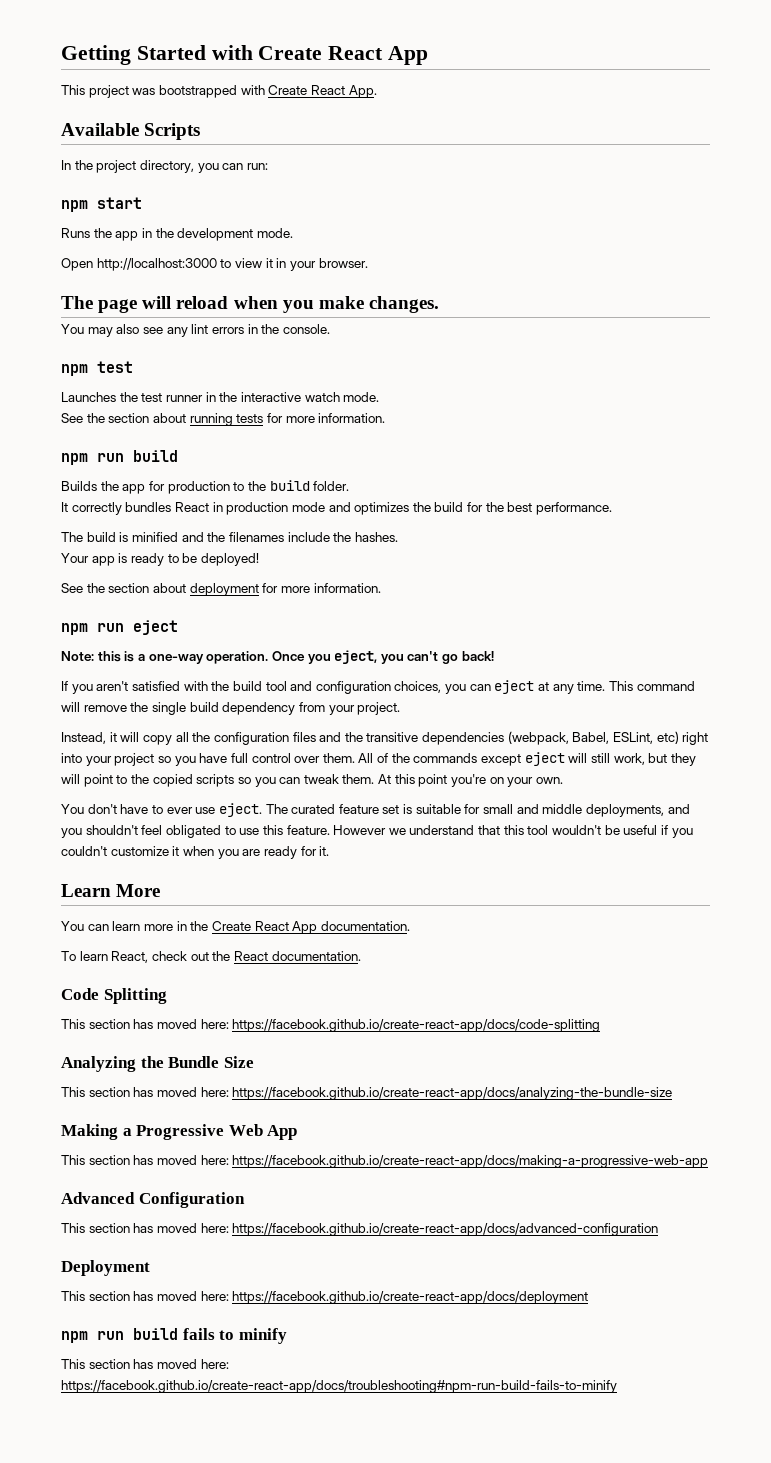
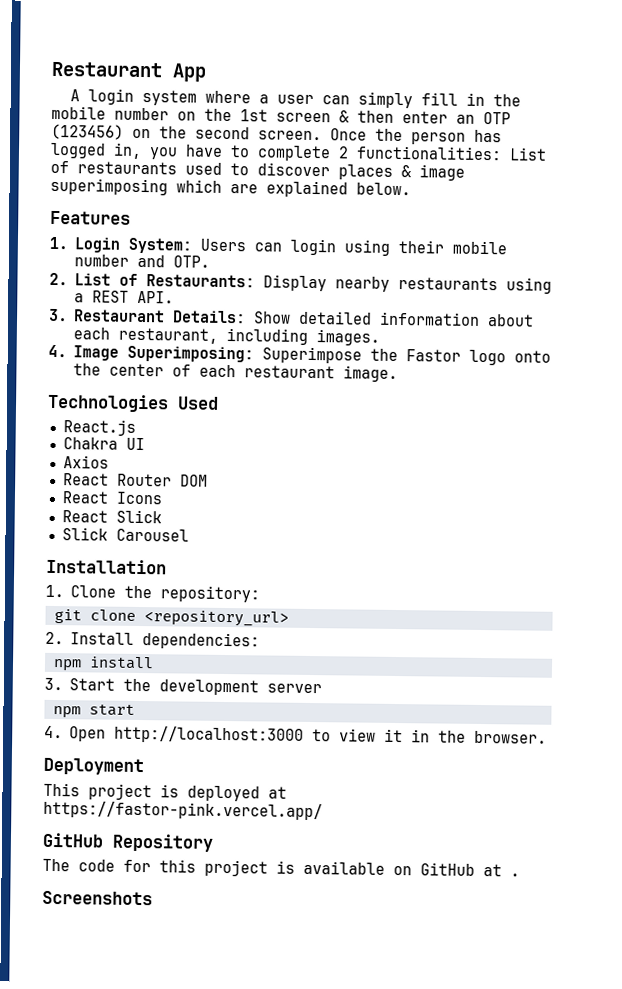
- Getting Started with Create React App
- This project was bootstrapped with Create React App.
- Available Scripts
- In the project directory, you can run:
+ Restaurant App
+ A login system where a user can simply fill in the mobile number on the 1st screen & then enter an OTP (123456) on the second screen. Once the person has logged in, you have to complete 2 functionalities: List of restaurants used to discover places & image superimposing which are explained below.
+ Features
+ 1. Login System: Users can login using their mobile number and OTP.
+ 2. List of Restaurants: Display nearby restaurants using a REST API.
+ 3. Restaurant Details: Show detailed information about each restaurant, including images.
+ 4. Image Superimposing: Superimpose the Fastor logo onto the center of each restaurant image.
+ Technologies Used
+ React.js
+ Chakra UI
+ Axios
+ React Router DOM
+ React Icons
+ React Slick
+ Slick Carousel
+ Installation
+ 1. Clone the repository:
+ git clone <repository_url>
+ 2. Install dependencies:
+ npm install
+ 3. Start the development server
  npm start
- Runs the app in the development mode.
- Open http://localhost:3000 to view it in your browser.
+ 4. Open http://localhost:3000 to view it in the browser.
- The page will reload when you make changes.
- You may also see any lint errors in the console.
- npm test
- Launches the test runner in the interactive watch mode.
- See the section about running tests for more information.
- npm run build
- Builds the app for production to the build folder.
- It correctly bundles React in production mode and optimizes the build for the best performance.
- The build is minified and the filenames include the hashes.
- Your app is ready to be deployed!
- See the section about deployment for more information.
- npm run eject
- Note: this is a one-way operation. Once you eject, you can't go back!
- If you aren't satisfied with the build tool and configuration choices, you can eject at any time. This command will remove the single build dependency from your project.
- Instead, it will copy all the configuration files and the transitive dependencies (webpack, Babel, ESLint, etc) right into your project so you have full control over them. All of the commands except eject will still work, but they will point to the copied scripts so you can tweak them. At this point you're on your own.
- You don't have to ever use eject. The curated feature set is suitable for small and middle deployments, and you shouldn't feel obligated to use this feature. However we understand that this tool wouldn't be useful if you couldn't customize it when you are ready for it.
- Learn More
- You can learn more in the Create React App documentation.
- To learn React, check out the React documentation.
- Code Splitting
- This section has moved here: https://facebook.github.io/create-react-app/docs/code-splitting
- Analyzing the Bundle Size
- This section has moved here: https://facebook.github.io/create-react-app/docs/analyzing-the-bundle-size
- Making a Progressive Web App
- This section has moved here: https://facebook.github.io/create-react-app/docs/making-a-progressive-web-app
- Advanced Configuration
- This section has moved here: https://facebook.github.io/create-react-app/docs/advanced-configuration
  Deployment
- This section has moved here: https://facebook.github.io/create-react-app/docs/deployment
- npm run build fails to minify
- This section has moved here: https://facebook.github.io/create-react-app/docs/troubleshooting#npm-run-build-fails-to-minify
+ This project is deployed at https://fastor-pink.vercel.app/
+ GitHub Repository
+ The code for this project is available on GitHub at .
+ Screenshots

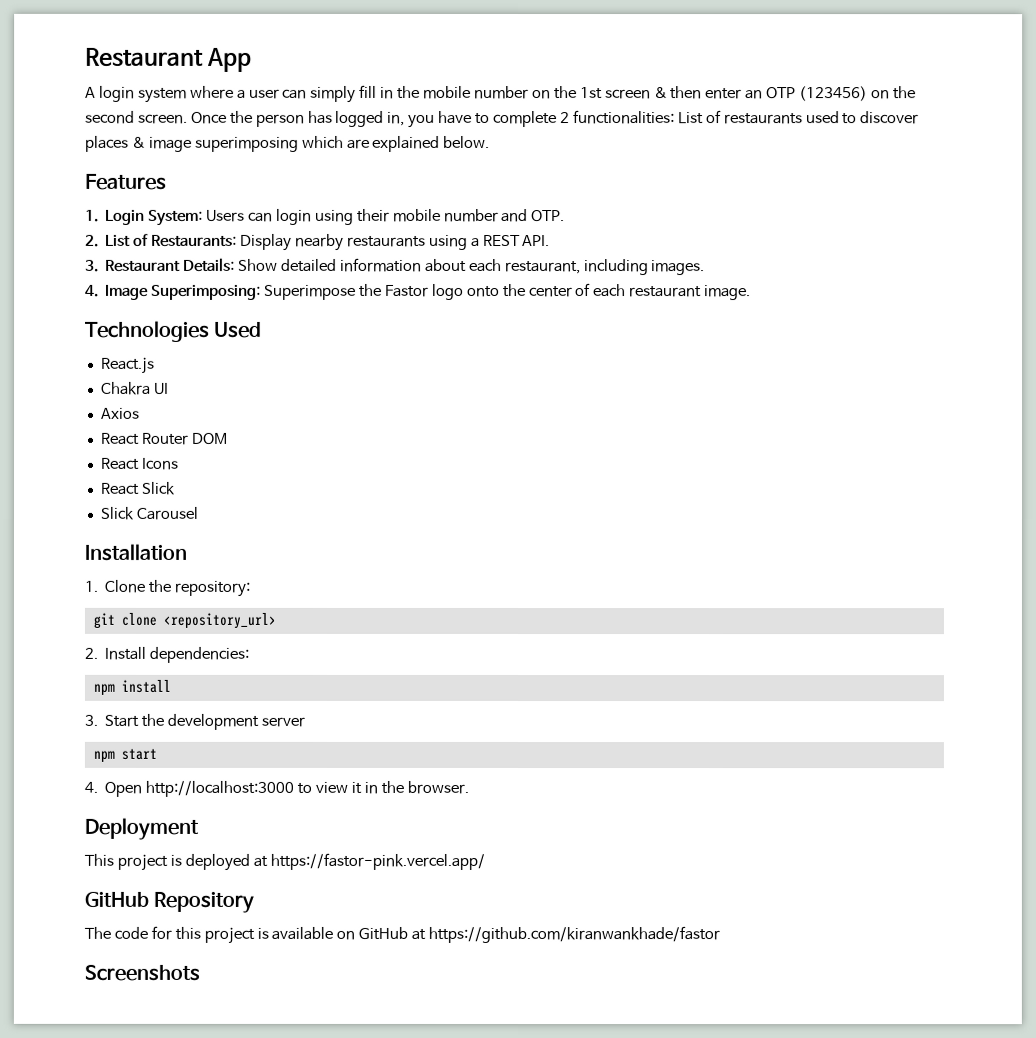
- The code for this project is available on GitHub at .
+ The code for this project is available on GitHub at https://github.com/kiranwankhade/fastor

